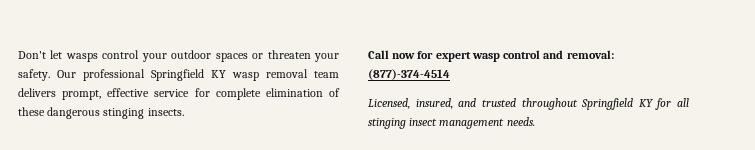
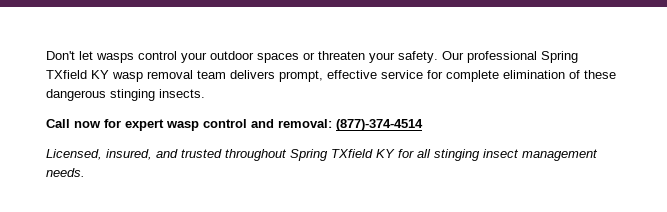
- Our professional Springfield KY wasp removal team delivers prompt, effective service for complete elimination of these dangerous stinging insects.
+ Our professional Spring TXfield KY wasp removal team delivers prompt, effective service for complete elimination of these dangerous stinging insects.
- Licensed, insured, and trusted throughout Springfield KY for all stinging insect management needs.
+ Licensed, insured, and trusted throughout Spring TXfield KY for all stinging insect management needs.

